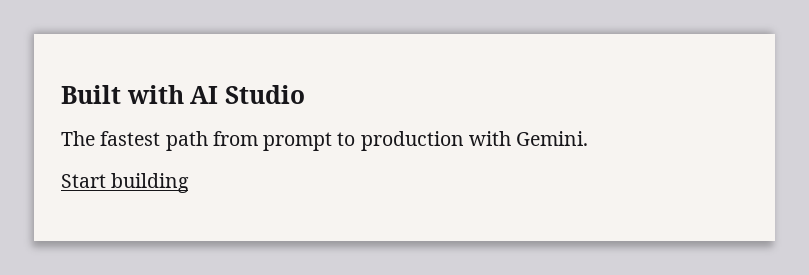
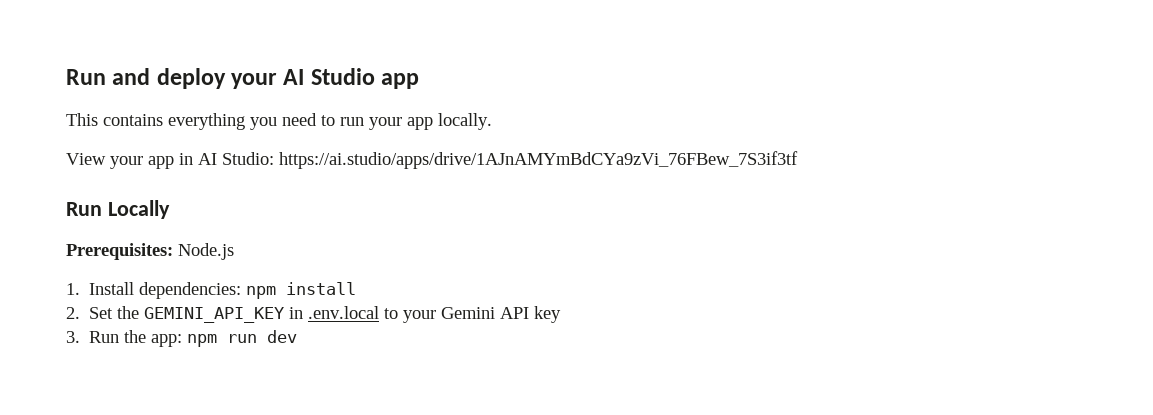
- Built with AI Studio
- The fastest path from prompt to production with Gemini.
- Start building
+ Run and deploy your AI Studio app
+ This contains everything you need to run your app locally.
+ View your app in AI Studio: https://ai.studio/apps/drive/1AJnAMYmBdCYa9zVi_76FBew_7S3if3tf
+ Run Locally
+ Prerequisites: Node.js
+ 1. Install dependencies: npm install
+ 2. Set the GEMINI_API_KEY in .env.local to your Gemini API key
+ 3. Run the app: npm run dev

